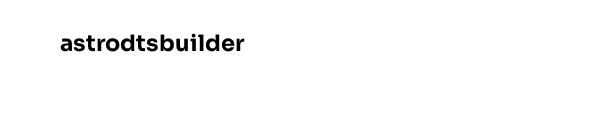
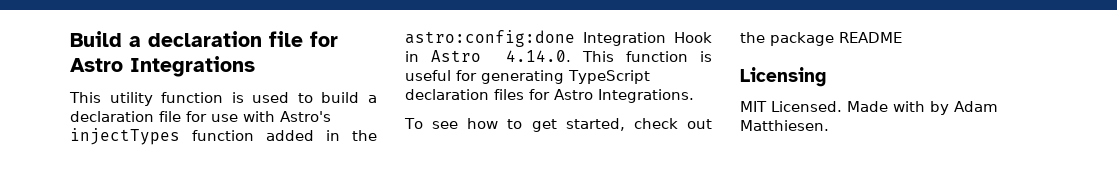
- astrodtsbuilder
+ Build a declaration file for Astro Integrations
+ This utility function is used to build a declaration file for use with Astro's injectTypes function added in the astro:config:done Integration Hook in Astro 4.14.0. This function is useful for generating TypeScript declaration files for Astro Integrations.
+ To see how to get started, check out the package README
+ Licensing
+ MIT Licensed. Made with by Adam Matthiesen.

